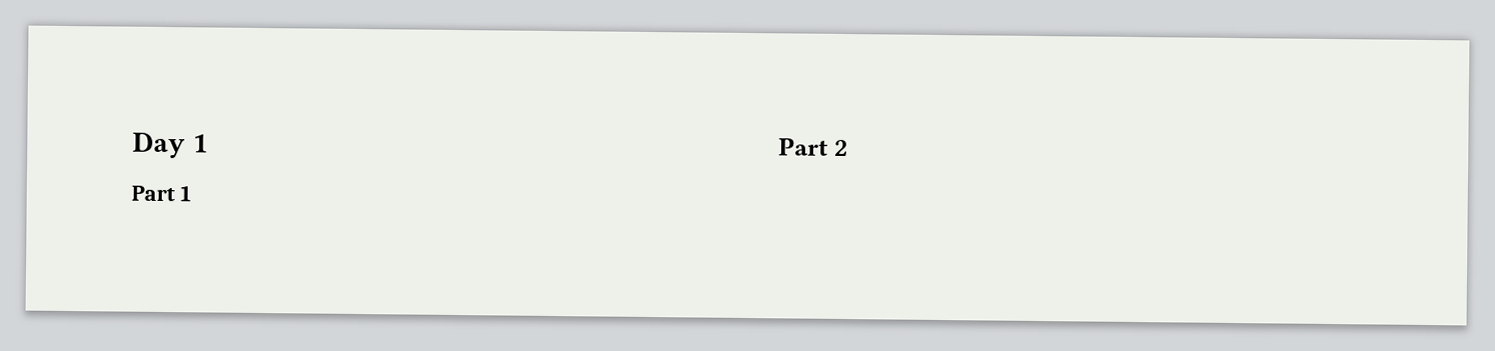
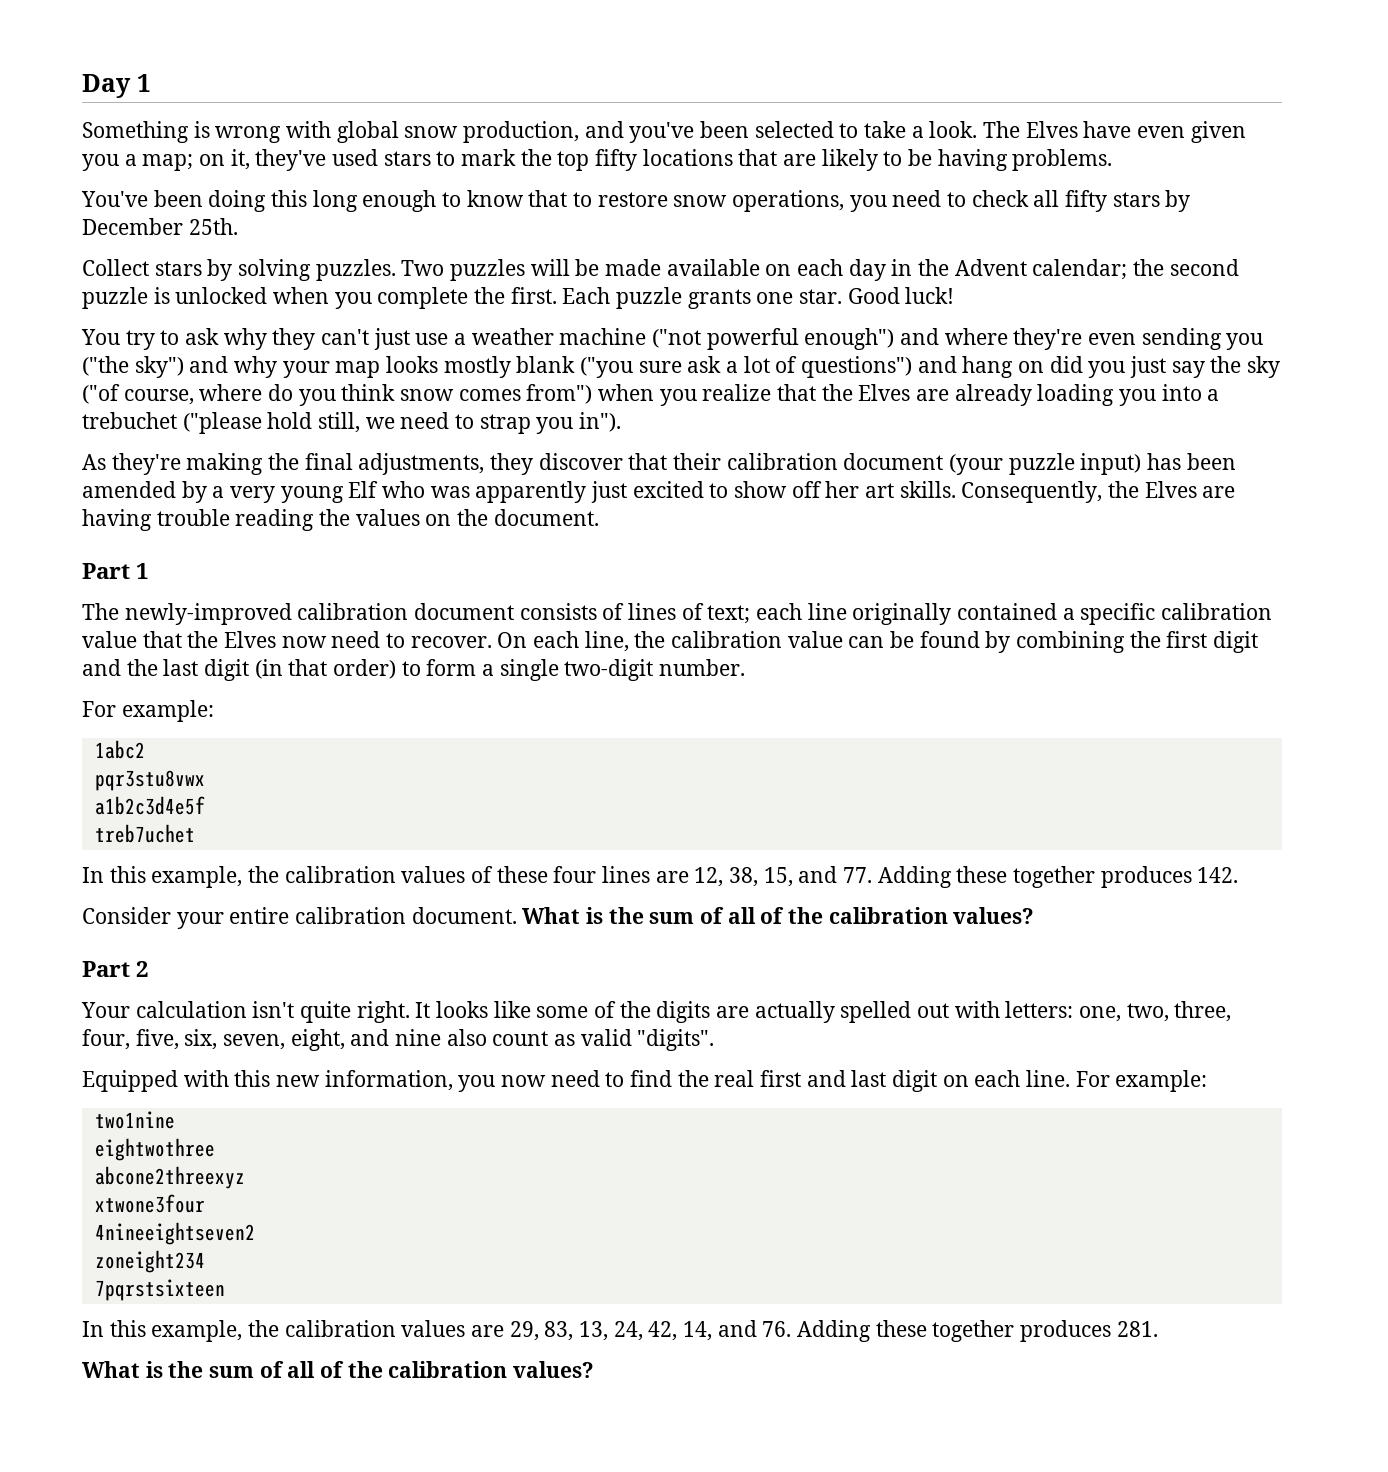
+ Something is wrong with global snow production, and you've been selected to take a look. The Elves have even given you a map; on it, they've used stars to mark the top fifty locations that are likely to be having problems.
+ You've been doing this long enough to know that to restore snow operations, you need to check all fifty stars by December 25th.
+ Collect stars by solving puzzles. Two puzzles will be made available on each day in the Advent calendar; the second puzzle is unlocked when you complete the first. Each puzzle grants one star. Good luck!
+ You try to ask why they can't just use a weather machine ("not powerful enough") and where they're even sending you ("the sky") and why your map looks mostly blank ("you sure ask a lot of questions") and hang on did you just say the sky ("of course, where do you think snow comes from") when you realize that the Elves are already loading you into a trebuchet ("please hold still, we need to strap you in").
+ As they're making the final adjustments, they discover that their calibration document (your puzzle input) has been amended by a very young Elf who was apparently just excited to show off her art skills. Consequently, the Elves are having trouble reading the values on the document.
  Part 1
+ The newly-improved calibration document consists of lines of text; each line originally contained a specific calibration value that the Elves now need to recover. On each line, the calibration value can be found by combining the first digit and the last digit (in that order) to form a single two-digit number.
+ For example:
+ 1abc2
+ pqr3stu8vwx
+ a1b2c3d4e5f
+ treb7uchet
+ In this example, the calibration values of these four lines are 12, 38, 15, and 77. Adding these together produces 142.
+ Consider your entire calibration document. What is the sum of all of the calibration values?
  Part 2
+ Your calculation isn't quite right. It looks like some of the digits are actually spelled out with letters: one, two, three, four, five, six, seven, eight, and nine also count as valid "digits".
+ Equipped with this new information, you now need to find the real first and last digit on each line. For example:
+ two1nine
+ eightwothree
+ abcone2threexyz
+ xtwone3four
+ 4nineeightseven2
+ zoneight234
+ 7pqrstsixteen
+ In this example, the calibration values are 29, 83, 13, 24, 42, 14, and 76. Adding these together produces 281.
+ What is the sum of all of the calibration values?

